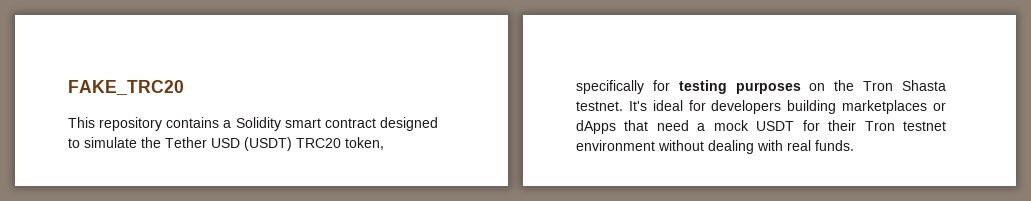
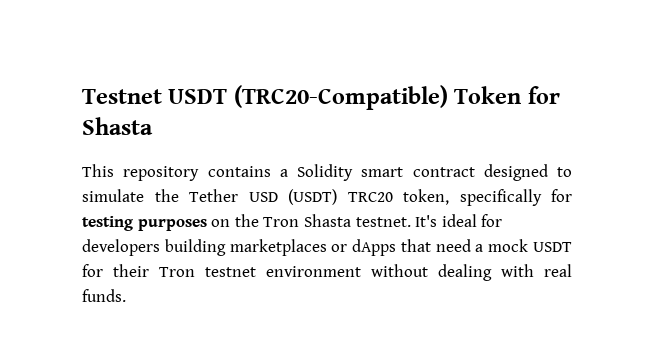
- FAKE_TRC20
+ Testnet USDT (TRC20-Compatible) Token for Shasta

